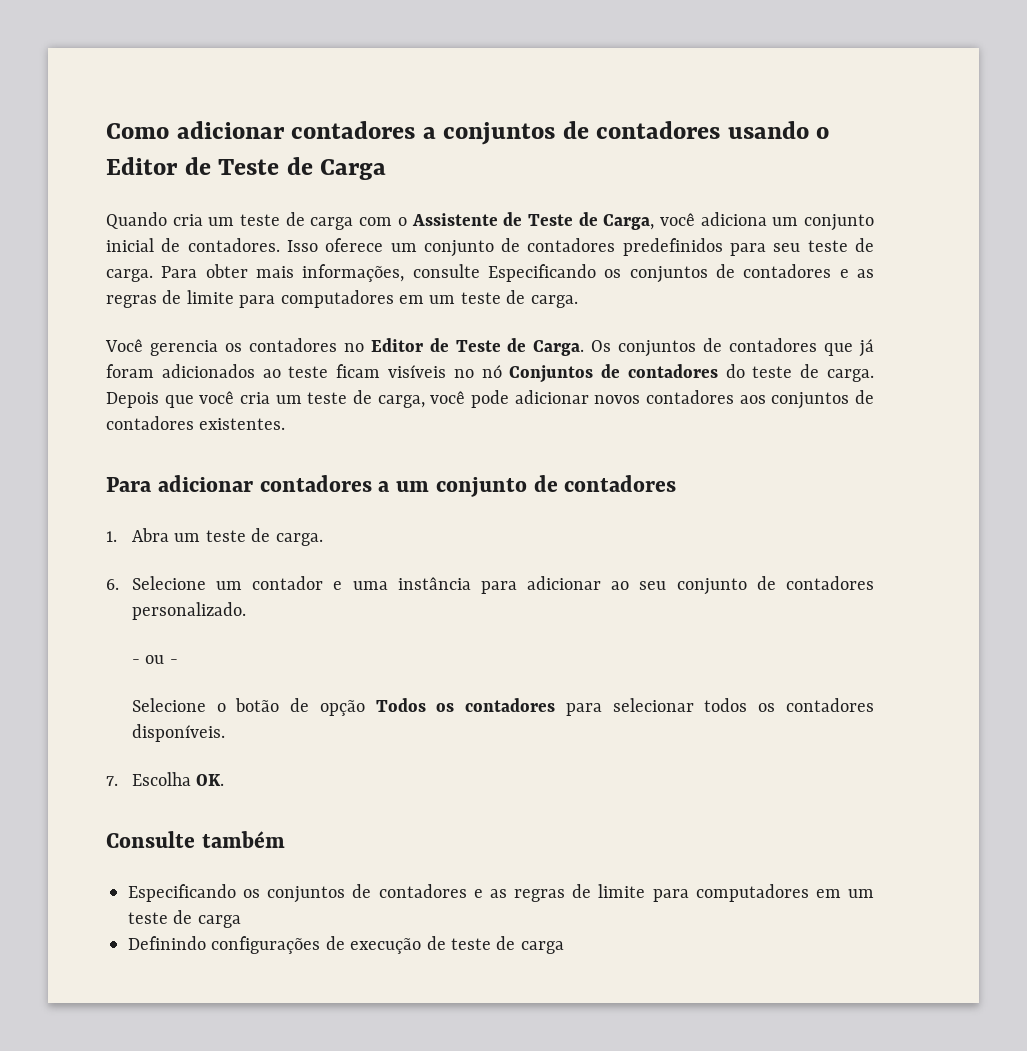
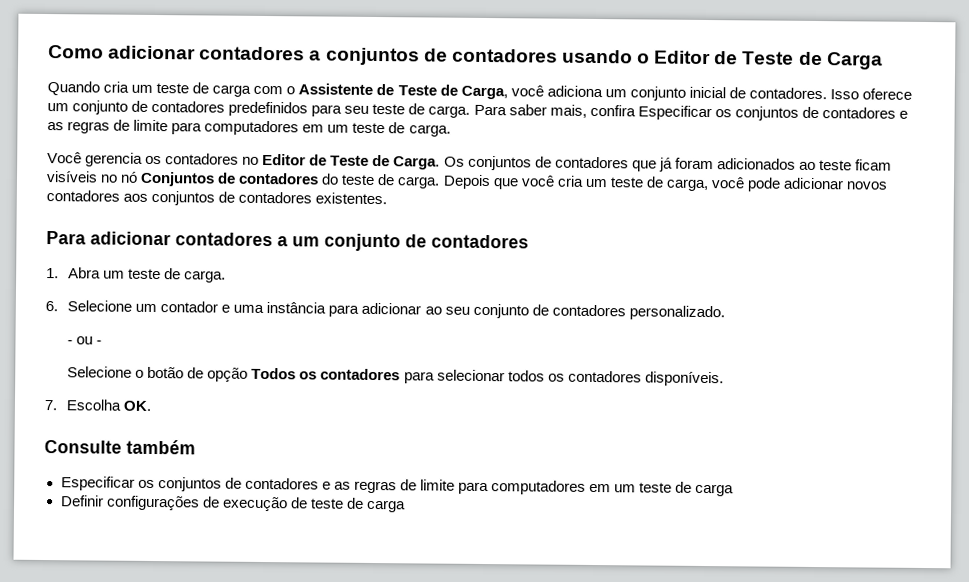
- Para obter mais informações, consulte Especificando os conjuntos de contadores e as regras de limite para computadores em um teste de carga.
+ Para saber mais, confira Especificar os conjuntos de contadores e as regras de limite para computadores em um teste de carga.
- Especificando os conjuntos de contadores e as regras de limite para computadores em um teste de carga
+ Especificar os conjuntos de contadores e as regras de limite para computadores em um teste de carga
- Definindo configurações de execução de teste de carga
+ Definir configurações de execução de teste de carga

